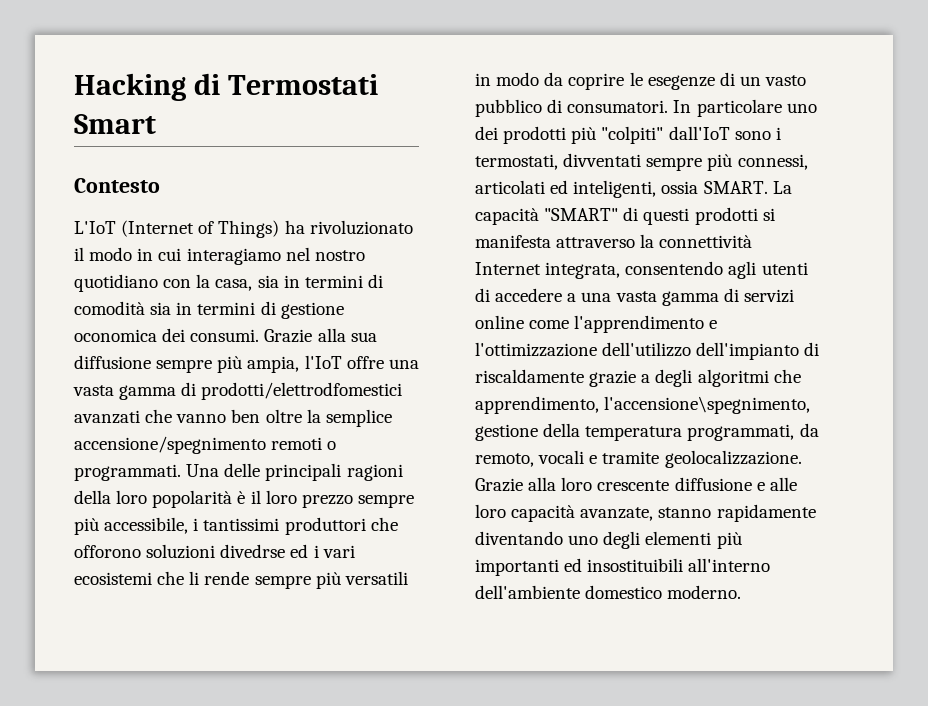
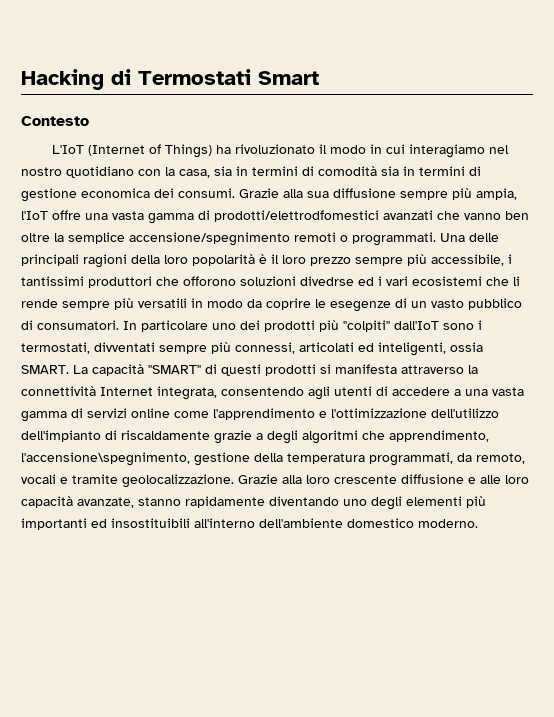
- L'IoT (Internet of Things) ha rivoluzionato il modo in cui interagiamo nel nostro quotidiano con la casa, sia in termini di comodità sia in termini di gestione oconomica dei consumi.
+ L'IoT (Internet of Things) ha rivoluzionato il modo in cui interagiamo nel nostro quotidiano con la casa, sia in termini di comodità sia in termini di gestione economica dei consumi.

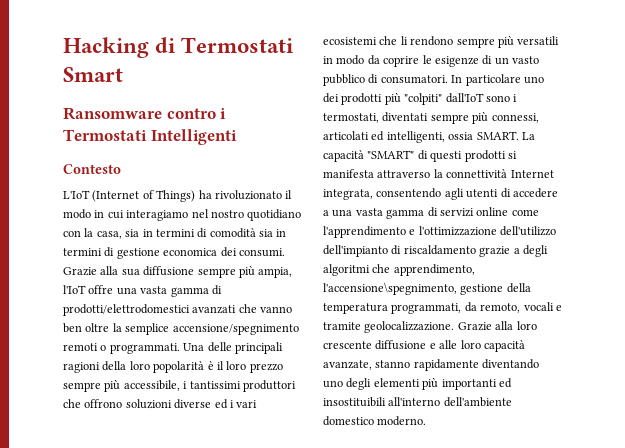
+ Ransomware contro i Termostati Intelligenti
- Grazie alla sua diffusione sempre più ampia, l'IoT offre una vasta gamma di prodotti/elettrodfomestici avanzati che vanno ben oltre la semplice accensione/spegnimento remoti o programmati.
+ Grazie alla sua diffusione sempre più ampia, l'IoT offre una vasta gamma di prodotti/elettrodomestici avanzati che vanno ben oltre la semplice accensione/spegnimento remoti o programmati.
- Una delle principali ragioni della loro popolarità è il loro prezzo sempre più accessibile, i tantissimi produttori che offorono soluzioni divedrse ed i vari ecosistemi che li rende sempre più versatili in modo da coprire le esegenze di un vasto pubblico di consumatori.
+ Una delle principali ragioni della loro popolarità è il loro prezzo sempre più accessibile, i tantissimi produttori che offrono soluzioni diverse ed i vari ecosistemi che li rendono sempre più versatili in modo da coprire le esigenze di un vasto pubblico di consumatori.
- In particolare uno dei prodotti più "colpiti" dall'IoT sono i termostati, divventati sempre più connessi, articolati ed inteligenti, ossia SMART.
+ In particolare uno dei prodotti più "colpiti" dall'IoT sono i termostati, diventati sempre più connessi, articolati ed intelligenti, ossia SMART.
- La capacità "SMART" di questi prodotti si manifesta attraverso la connettività Internet integrata, consentendo agli utenti di accedere a una vasta gamma di servizi online come l'apprendimento e l'ottimizzazione dell'utilizzo dell'impianto di riscaldamente grazie a degli algoritmi che apprendimento, l'accensione\spegnimento, gestione della temperatura programmati, da remoto, vocali e tramite geolocalizzazione.
+ La capacità "SMART" di questi prodotti si manifesta attraverso la connettività Internet integrata, consentendo agli utenti di accedere a una vasta gamma di servizi online come l'apprendimento e l'ottimizzazione dell'utilizzo dell'impianto di riscaldamento grazie a degli algoritmi che apprendimento, l'accensione\spegnimento, gestione della temperatura programmati, da remoto, vocali e tramite geolocalizzazione.

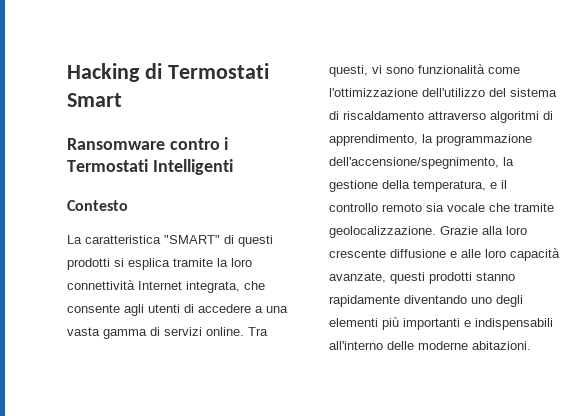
- L'IoT (Internet of Things) ha rivoluzionato il modo in cui interagiamo nel nostro quotidiano con la casa, sia in termini di comodità sia in termini di gestione economica dei consumi. Grazie alla sua diffusione sempre più ampia, l'IoT offre una vasta gamma di prodotti/elettrodomestici avanzati che vanno ben oltre la semplice accensione/spegnimento remoti o programmati. Una delle principali ragioni della loro popolarità è il loro prezzo sempre più accessibile, i tantissimi produttori che offrono soluzioni diverse ed i vari ecosistemi che li rendono sempre più versatili in modo da coprire le esigenze di un vasto pubblico di consumatori. In particolare uno dei prodotti più "colpiti" dall'IoT sono i termostati, diventati sempre più connessi, articolati ed intelligenti, ossia SMART. La capacità "SMART" di questi prodotti si manifesta attraverso la connettività Internet integrata, consentendo agli utenti di accedere a una vasta gamma di servizi online come l'apprendimento e l'ottimizzazione dell'utilizzo dell'impianto di riscaldamento grazie a degli algoritmi che apprendimento, l'accensione\spegnimento, gestione della temperatura programmati, da remoto, vocali e tramite geolocalizzazione.
+ La caratteristica "SMART" di questi prodotti si esplica tramite la loro connettività Internet integrata, che consente agli utenti di accedere a una vasta gamma di servizi online. Tra questi, vi sono funzionalità come l'ottimizzazione dell'utilizzo del sistema di riscaldamento attraverso algoritmi di apprendimento, la programmazione dell'accensione/spegnimento, la gestione della temperatura, e il controllo remoto sia vocale che tramite geolocalizzazione.
- Grazie alla loro crescente diffusione e alle loro capacità avanzate, stanno rapidamente diventando uno degli elementi più importanti ed insostituibili all'interno dell'ambiente domestico moderno.
+ Grazie alla loro crescente diffusione e alle loro capacità avanzate, questi prodotti stanno rapidamente diventando uno degli elementi più importanti e indispensabili all'interno delle moderne abitazioni.

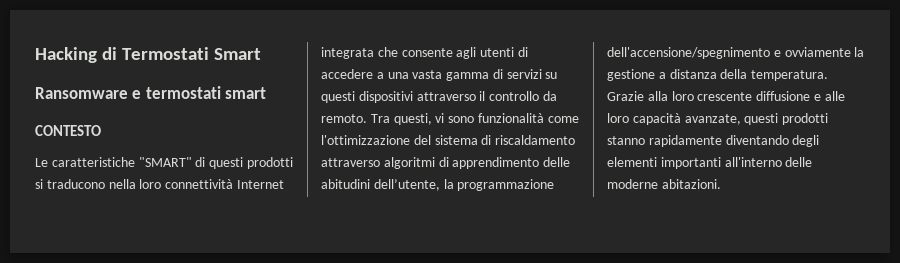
- Ransomware contro i Termostati Intelligenti
- Contesto
- La caratteristica "SMART" di questi prodotti si esplica tramite la loro connettività Internet integrata, che consente agli utenti di accedere a una vasta gamma di servizi online.
+ Ransomware e termostati smart
+ CONTESTO
+ Le caratteristiche "SMART" di questi prodotti si traducono nella loro connettività Internet integrata che consente agli utenti di accedere a una vasta gamma di servizi su questi dispositivi attraverso il controllo da remoto.
- Tra questi, vi sono funzionalità come l'ottimizzazione dell'utilizzo del sistema di riscaldamento attraverso algoritmi di apprendimento, la programmazione dell'accensione/spegnimento, la gestione della temperatura, e il controllo remoto sia vocale che tramite geolocalizzazione.
+ Tra questi, vi sono funzionalità come l'ottimizzazione del sistema di riscaldamento attraverso algoritmi di apprendimento delle abitudini dell’utente, la programmazione dell'accensione/spegnimento e ovviamente la gestione a distanza della temperatura.
- Grazie alla loro crescente diffusione e alle loro capacità avanzate, questi prodotti stanno rapidamente diventando uno degli elementi più importanti e indispensabili all'interno delle moderne abitazioni.
+ Grazie alla loro crescente diffusione e alle loro capacità avanzate, questi prodotti stanno rapidamente diventando degli elementi importanti all'interno delle moderne abitazioni.

